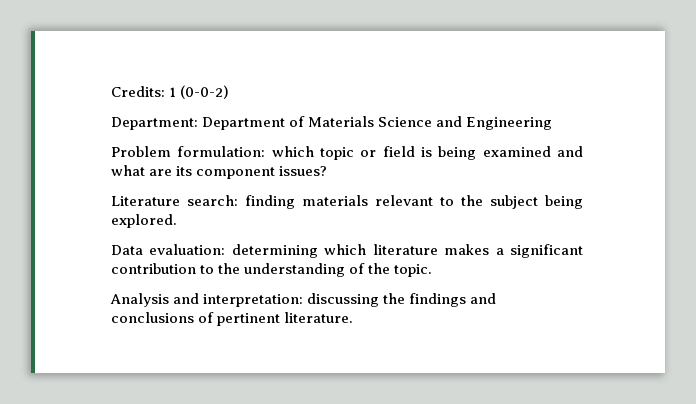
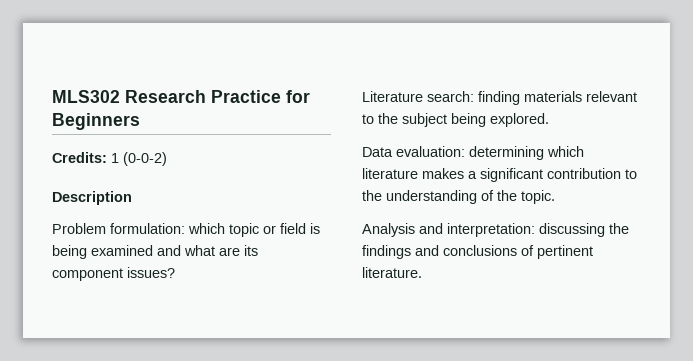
+ MLS302 Research Practice for Beginners
  Credits: 1 (0-0-2)
- Department: Department of Materials Science and Engineering
+ Description

